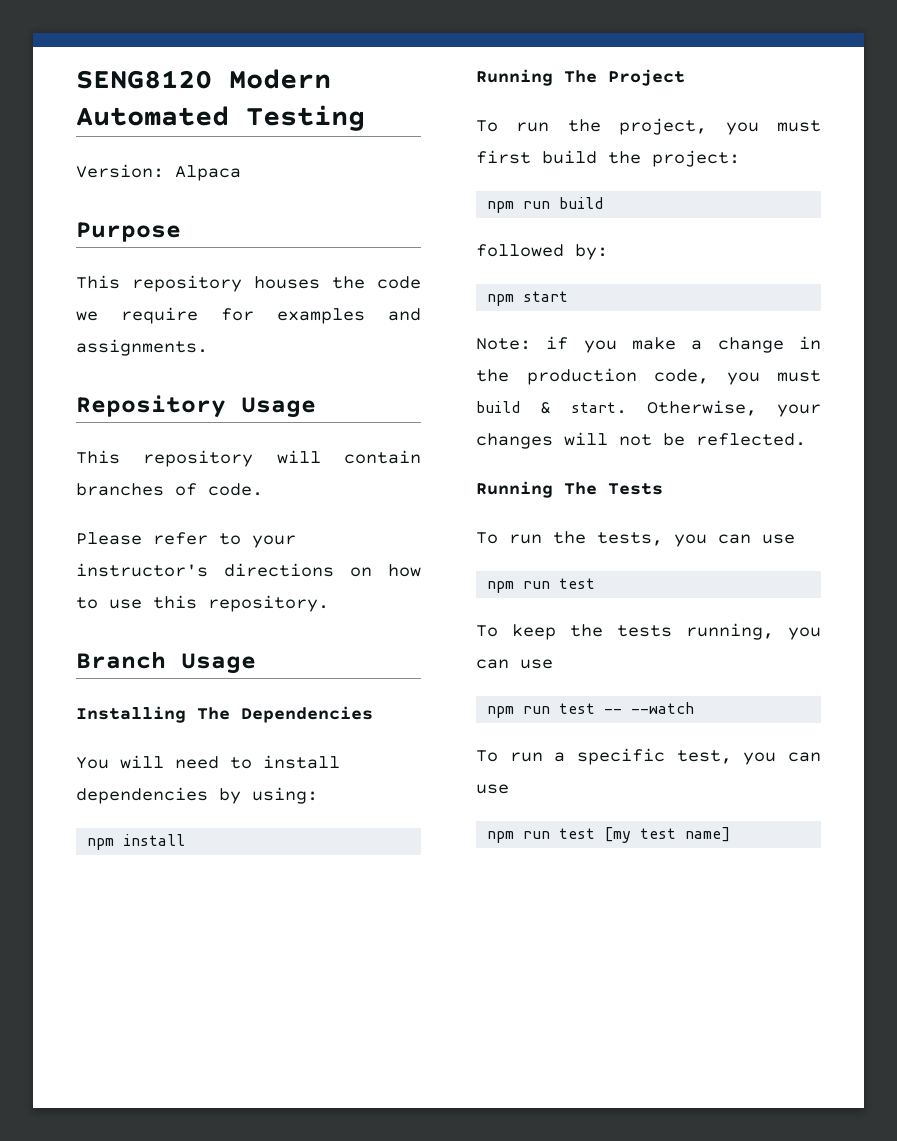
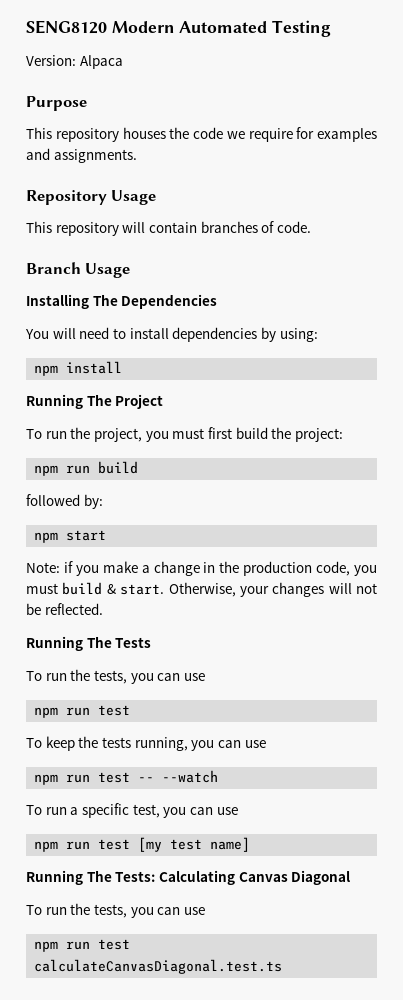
- Please refer to your instructor's directions on how to use this repository.
+ Running The Tests: Calculating Canvas Diagonal
+ To run the tests, you can use
+ npm run test calculateCanvasDiagonal.test.ts

